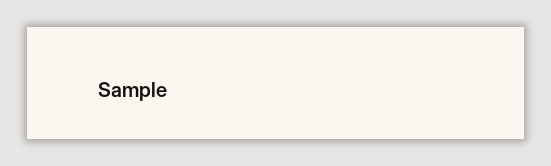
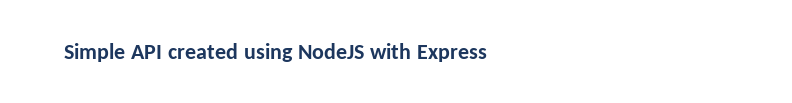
- Sample
+ Simple API created using NodeJS with Express

